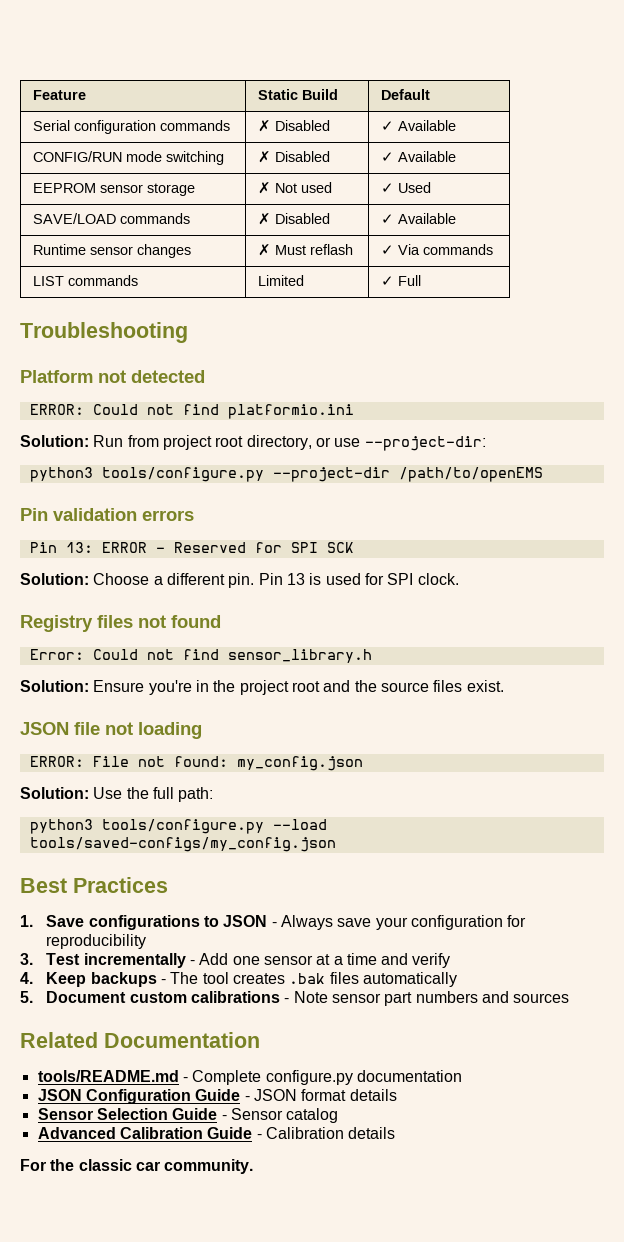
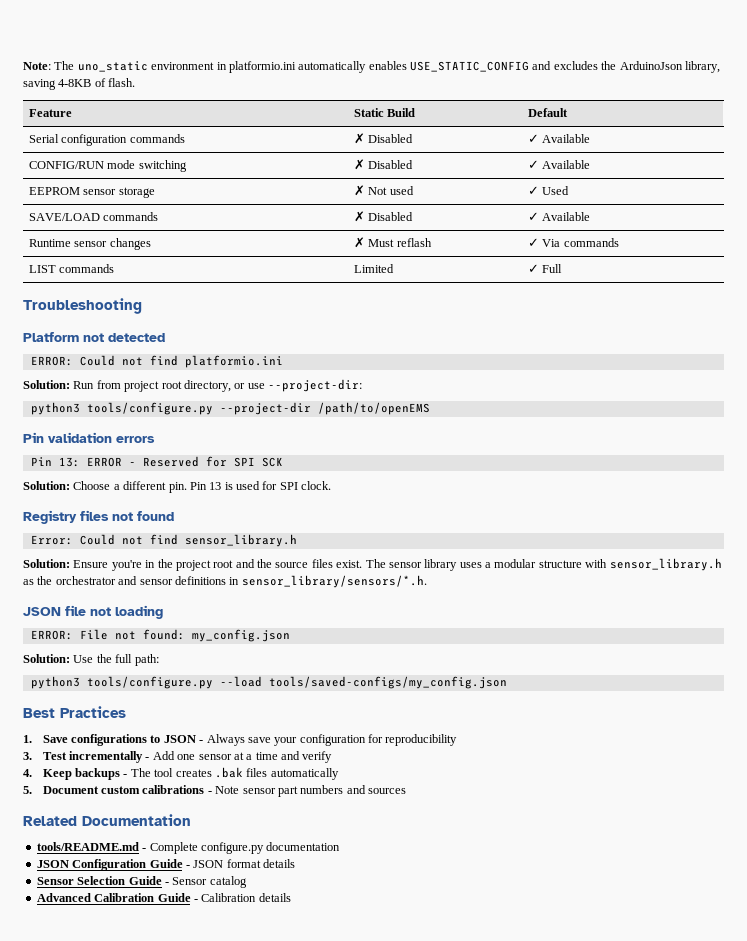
+ Note: The uno_static environment in platformio.ini automatically enables USE_STATIC_CONFIG and excludes the ArduinoJson library, saving 4-8KB of flash.
+ The sensor library uses a modular structure with sensor_library.h as the orchestrator and sensor definitions in sensor_library/sensors/*.h.
- For the classic car community.

